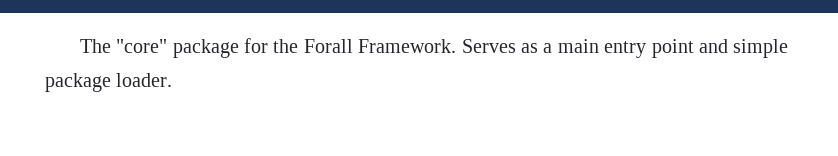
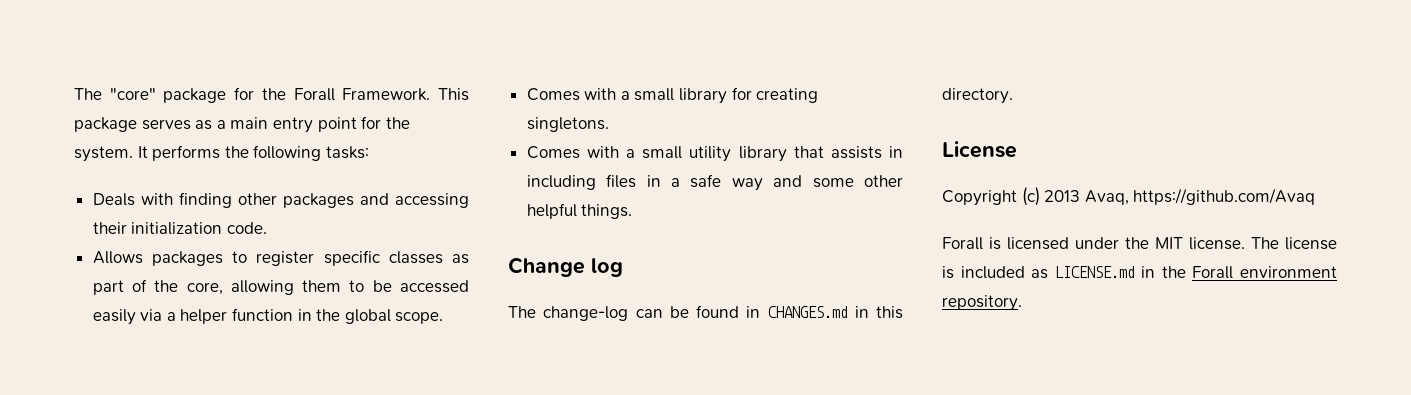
- Serves as a main entry point and simple package loader.
+ This package serves as a main entry point for the system. It performs the following tasks:
+ Deals with finding other packages and accessing their initialization code.
+ Allows packages to register specific classes as part of the core, allowing them to be accessed easily via a helper function in the global scope.
+ Comes with a small library for creating singletons.
+ Comes with a small utility library that assists in including files in a safe way and some other helpful things.
+ Change log
+ The change-log can be found in CHANGES.md in this directory.
+ License
+ Copyright (c) 2013 Avaq, https://github.com/Avaq
+ Forall is licensed under the MIT license. The license is included as LICENSE.md in the Forall environment repository.

